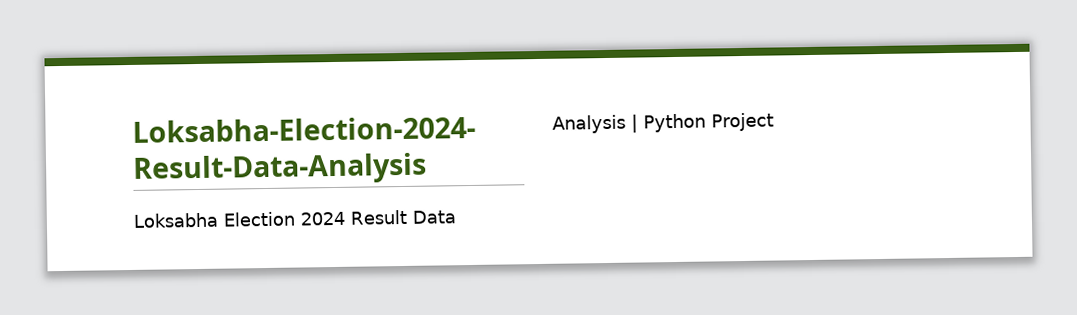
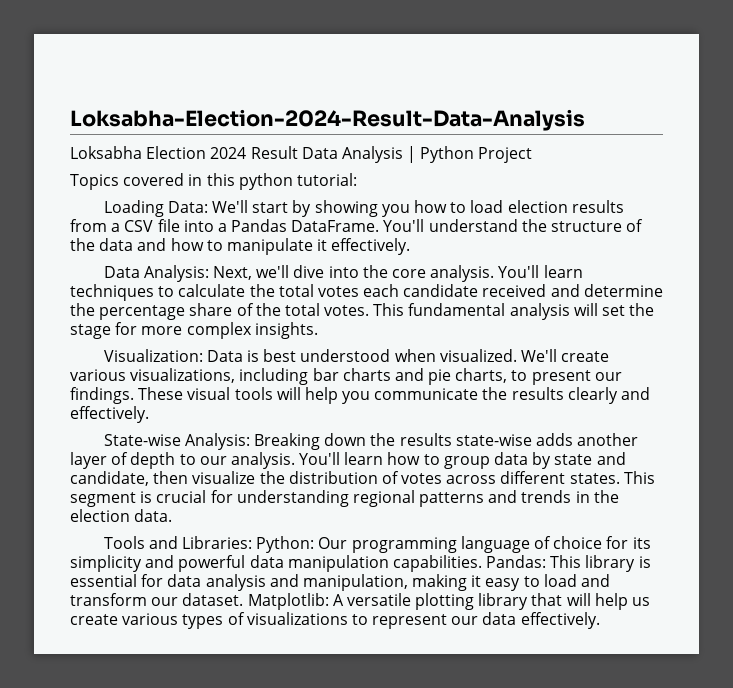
+ Topics covered in this python tutorial:
+ Loading Data: We'll start by showing you how to load election results from a CSV file into a Pandas DataFrame. You'll understand the structure of the data and how to manipulate it effectively.
+ Data Analysis: Next, we'll dive into the core analysis. You'll learn techniques to calculate the total votes each candidate received and determine the percentage share of the total votes. This fundamental analysis will set the stage for more complex insights.
+ Visualization: Data is best understood when visualized. We'll create various visualizations, including bar charts and pie charts, to present our findings. These visual tools will help you communicate the results clearly and effectively.
+ State-wise Analysis: Breaking down the results state-wise adds another layer of depth to our analysis. You'll learn how to group data by state and candidate, then visualize the distribution of votes across different states. This segment is crucial for understanding regional patterns and trends in the election data.
+ Tools and Libraries: Python: Our programming language of choice for its simplicity and powerful data manipulation capabilities. Pandas: This library is essential for data analysis and manipulation, making it easy to load and transform our dataset. Matplotlib: A versatile plotting library that will help us create various types of visualizations to represent our data effectively.

